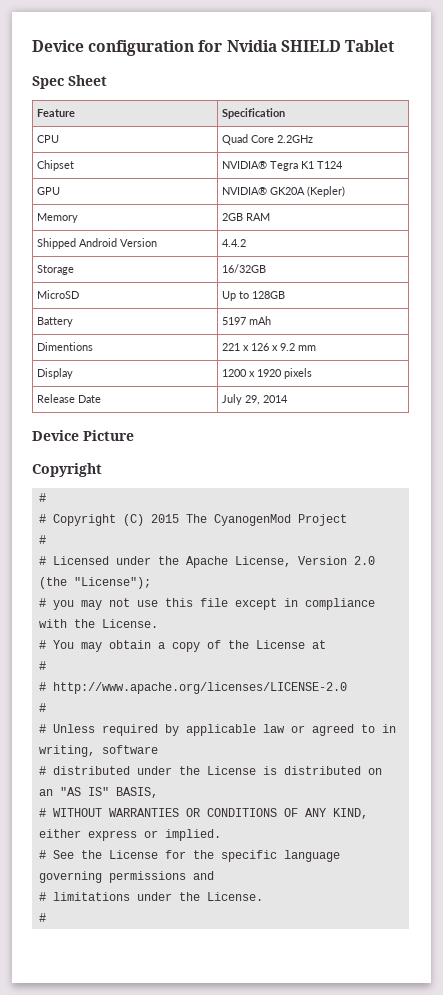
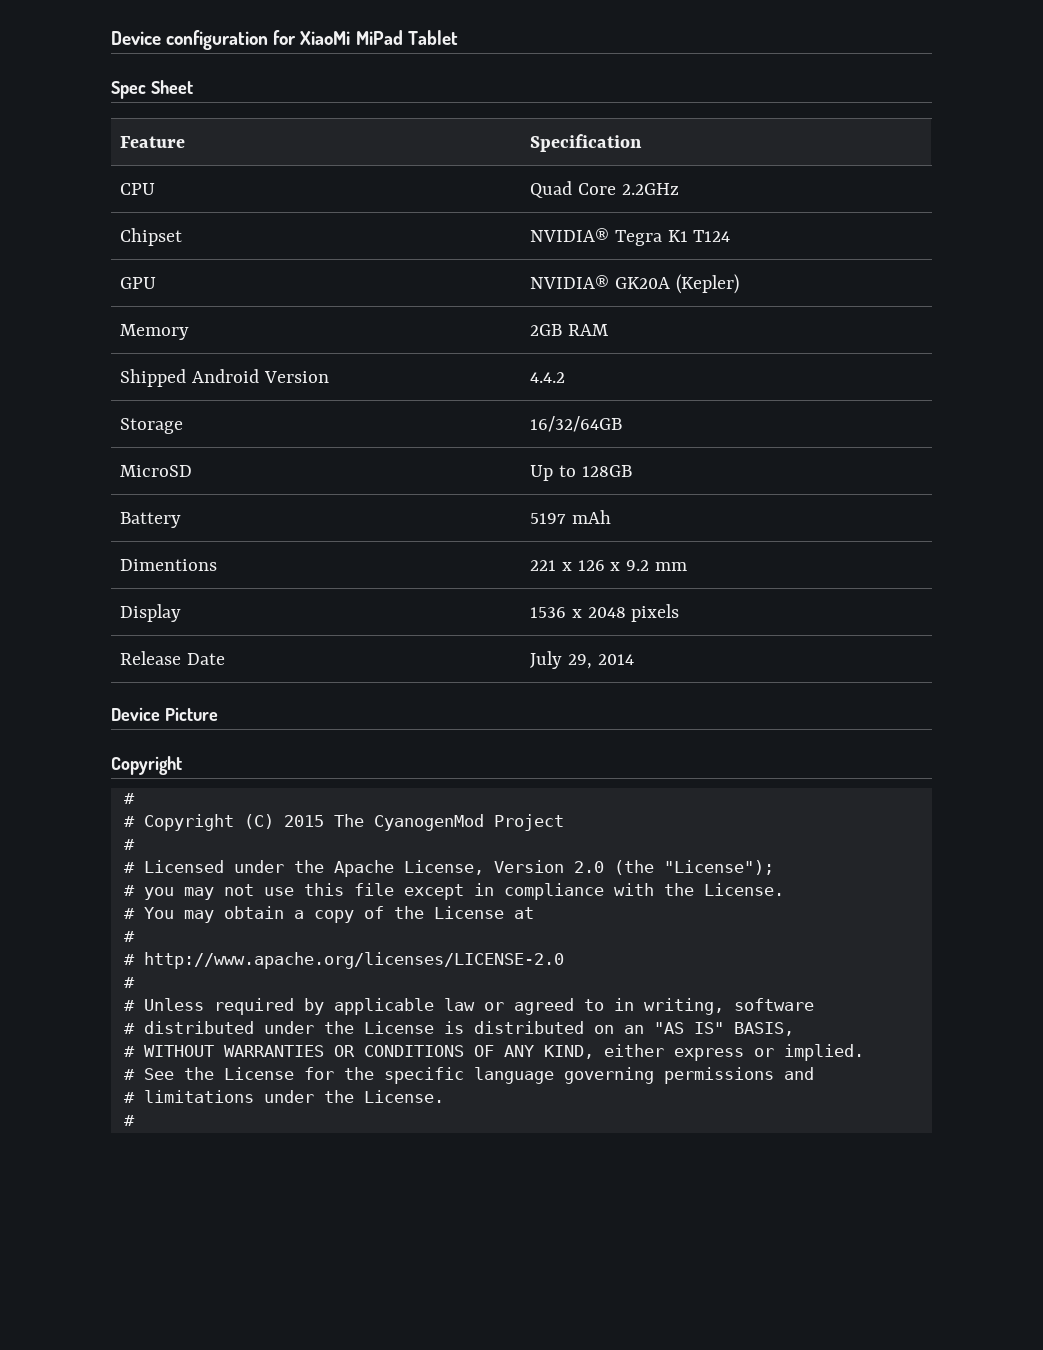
- Device configuration for Nvidia SHIELD Tablet
+ Device configuration for XiaoMi MiPad Tablet
- Storage | 16/32GB
+ Storage | 16/32/64GB
- Display | 1200 x 1920 pixels
+ Display | 1536 x 2048 pixels

